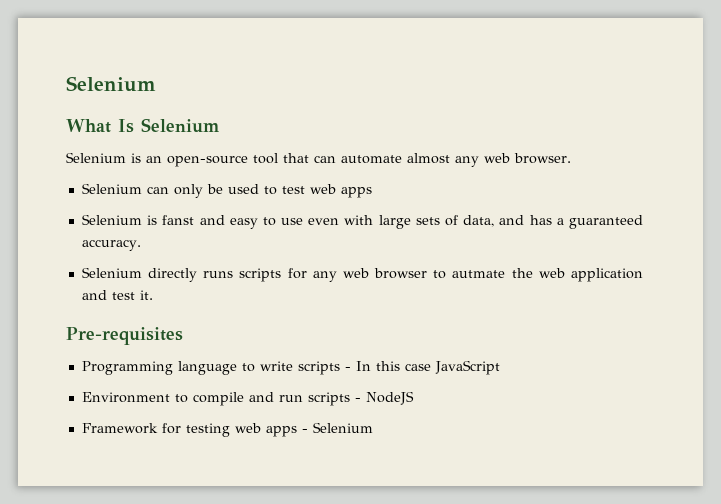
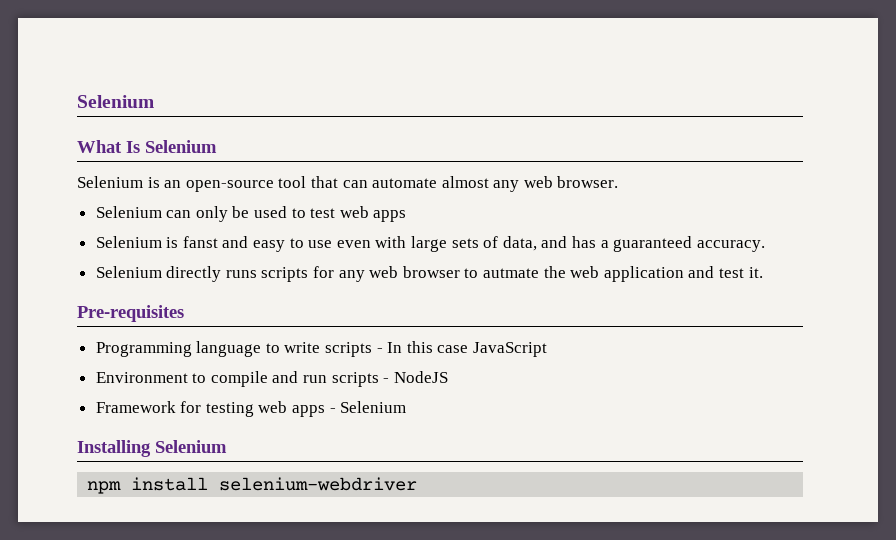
+ Installing Selenium
+ npm install selenium-webdriver

